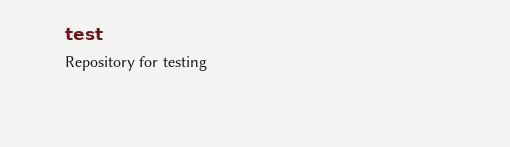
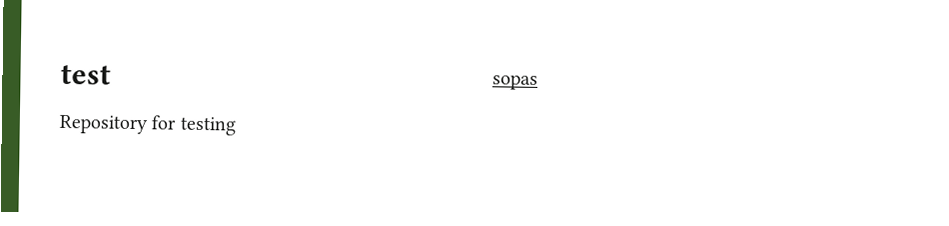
+ sopas

